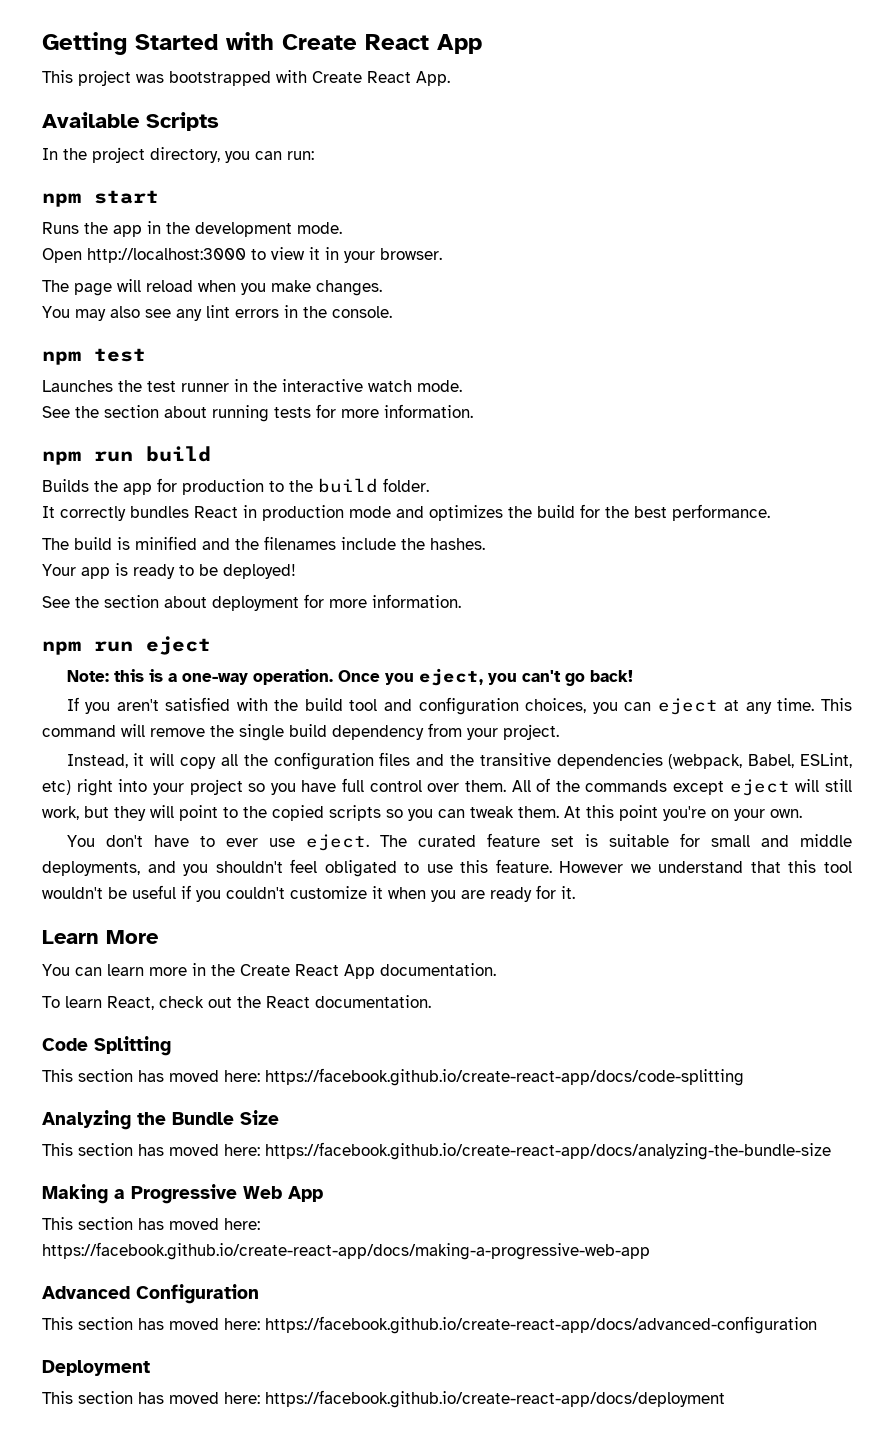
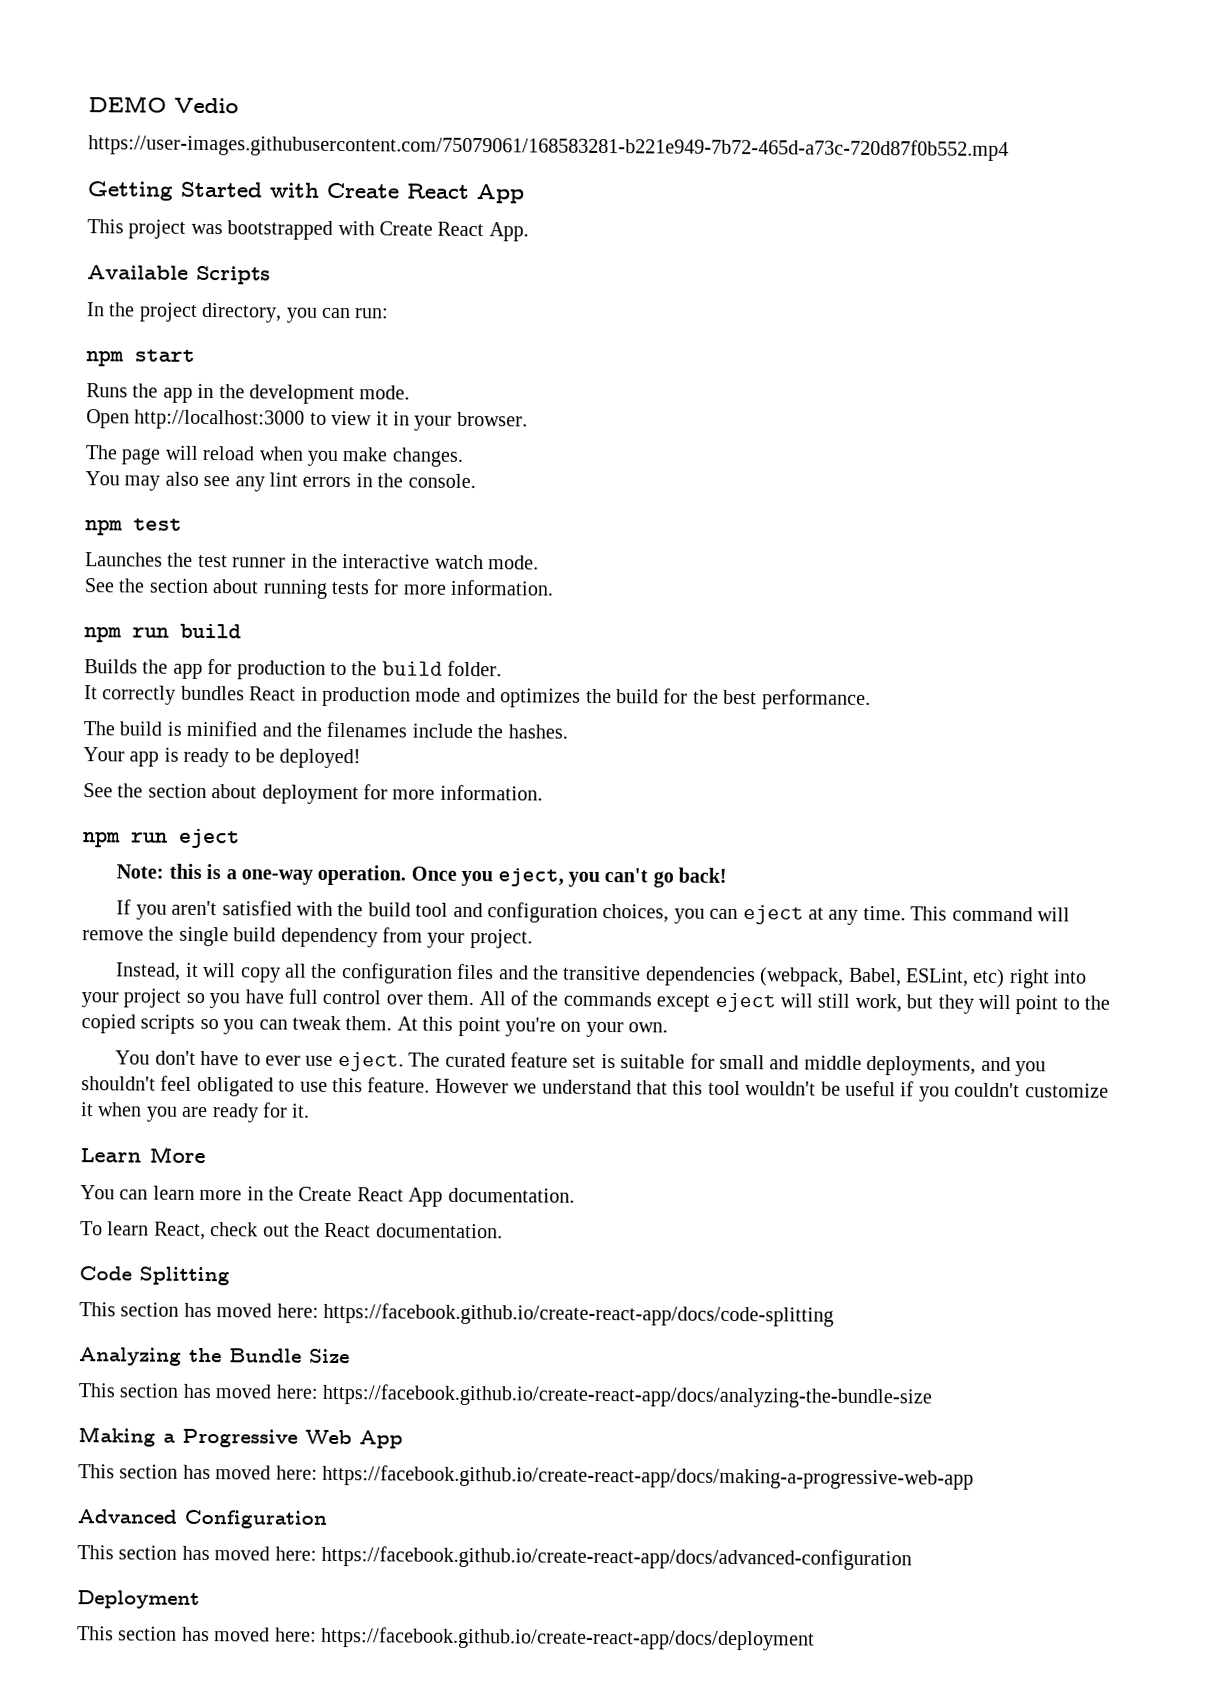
+ DEMO Vedio
+ https://user-images.githubusercontent.com/75079061/168583281-b221e949-7b72-465d-a73c-720d87f0b552.mp4

